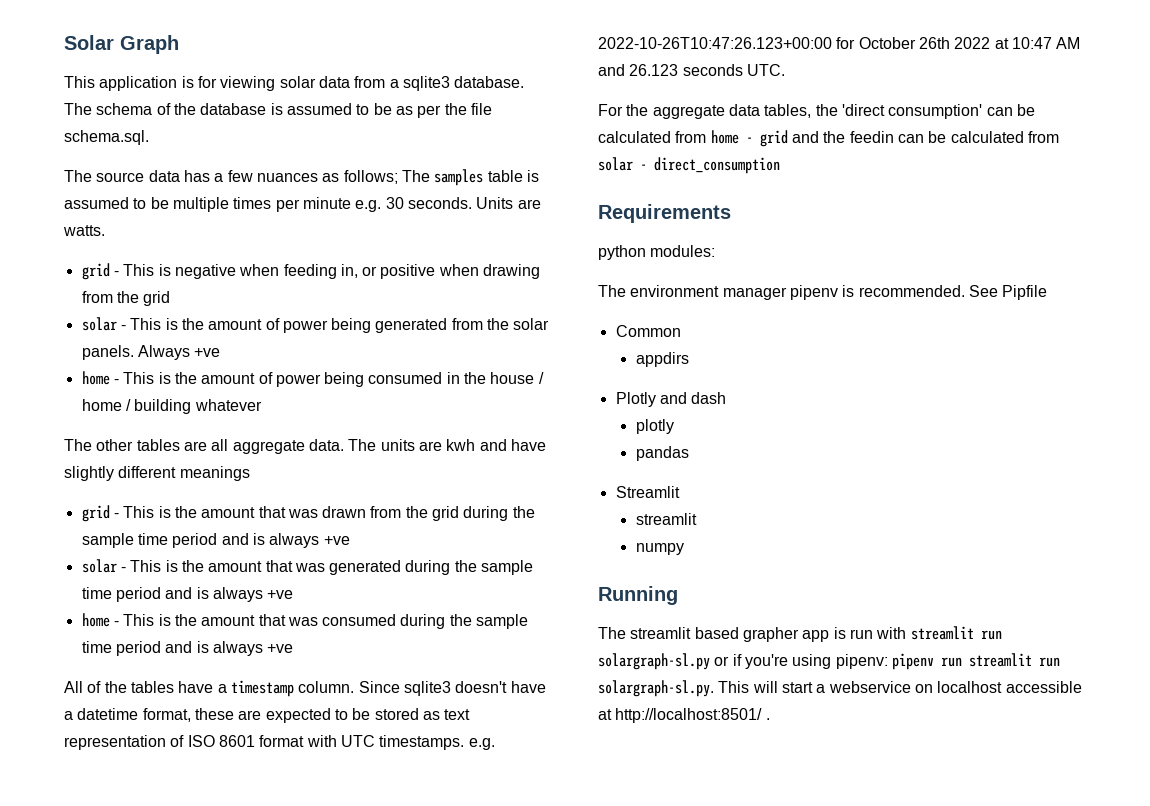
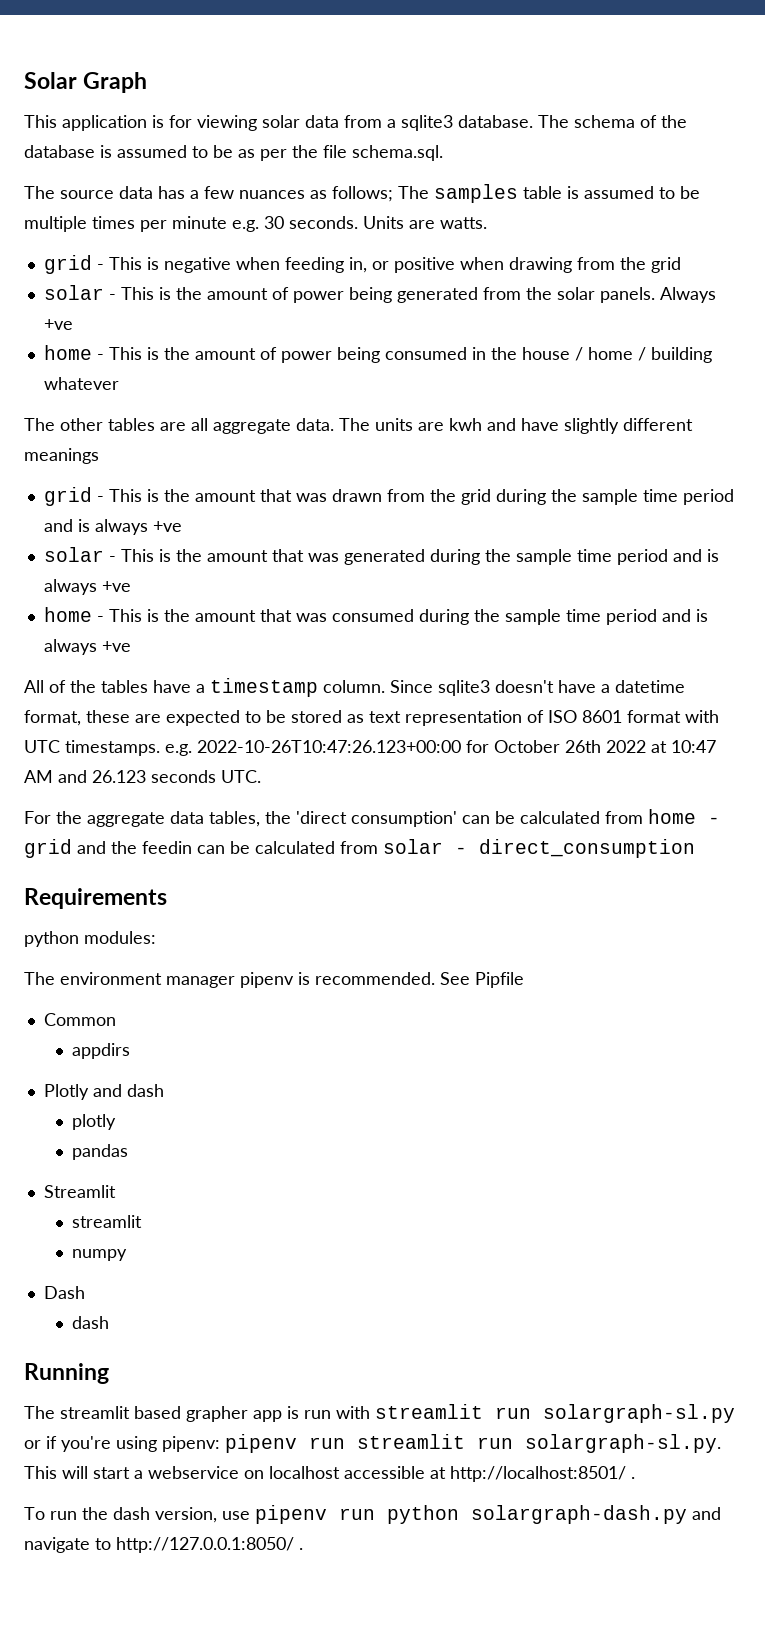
+ Dash
+ dash
+ To run the dash version, use pipenv run python solargraph-dash.py and navigate to http://127.0.0.1:8050/ .

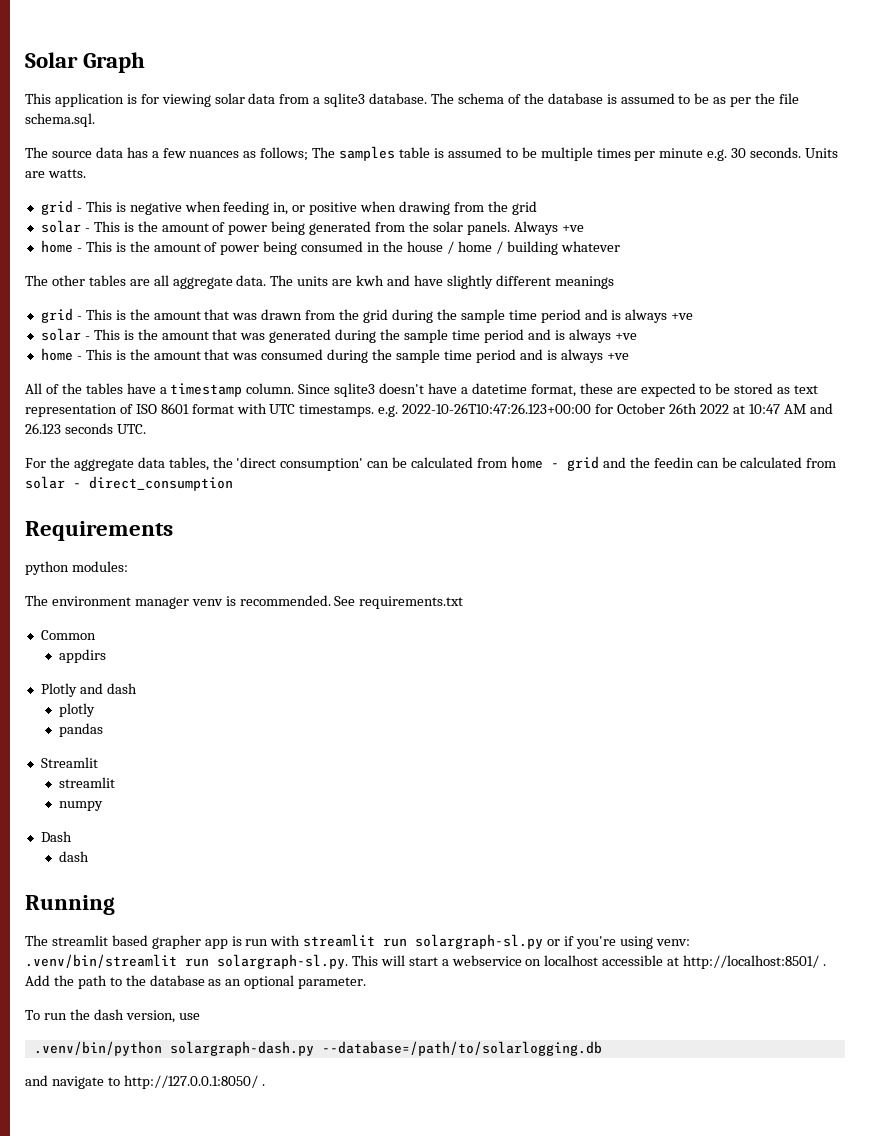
- The environment manager pipenv is recommended.
+ The environment manager venv is recommended.
- See Pipfile
+ See requirements.txt
- The streamlit based grapher app is run with streamlit run solargraph-sl.py or if you're using pipenv: pipenv run streamlit run solargraph-sl.py. This will start a webservice on localhost accessible at http://localhost:8501/ .
+ The streamlit based grapher app is run with streamlit run solargraph-sl.py or if you're using venv: .venv/bin/streamlit run solargraph-sl.py. This will start a webservice on localhost accessible at http://localhost:8501/ . Add the path to the database as an optional parameter.
- To run the dash version, use pipenv run python solargraph-dash.py and navigate to http://127.0.0.1:8050/ .
+ To run the dash version, use
+ .venv/bin/python solargraph-dash.py --database=/path/to/solarlogging.db
+ and navigate to http://127.0.0.1:8050/ .

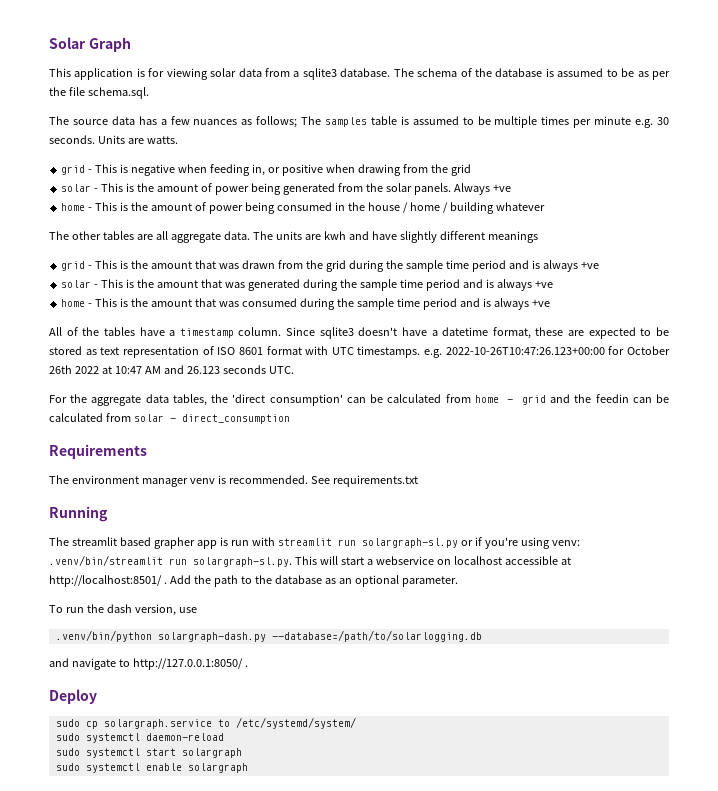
- python modules:
- Common
- appdirs
- Plotly and dash
- plotly
- pandas
- Streamlit
- streamlit
- numpy
- Dash
- dash
+ Deploy
+ sudo cp solargraph.service to /etc/systemd/system/
+ sudo systemctl daemon-reload
+ sudo systemctl start solargraph
+ sudo systemctl enable solargraph

